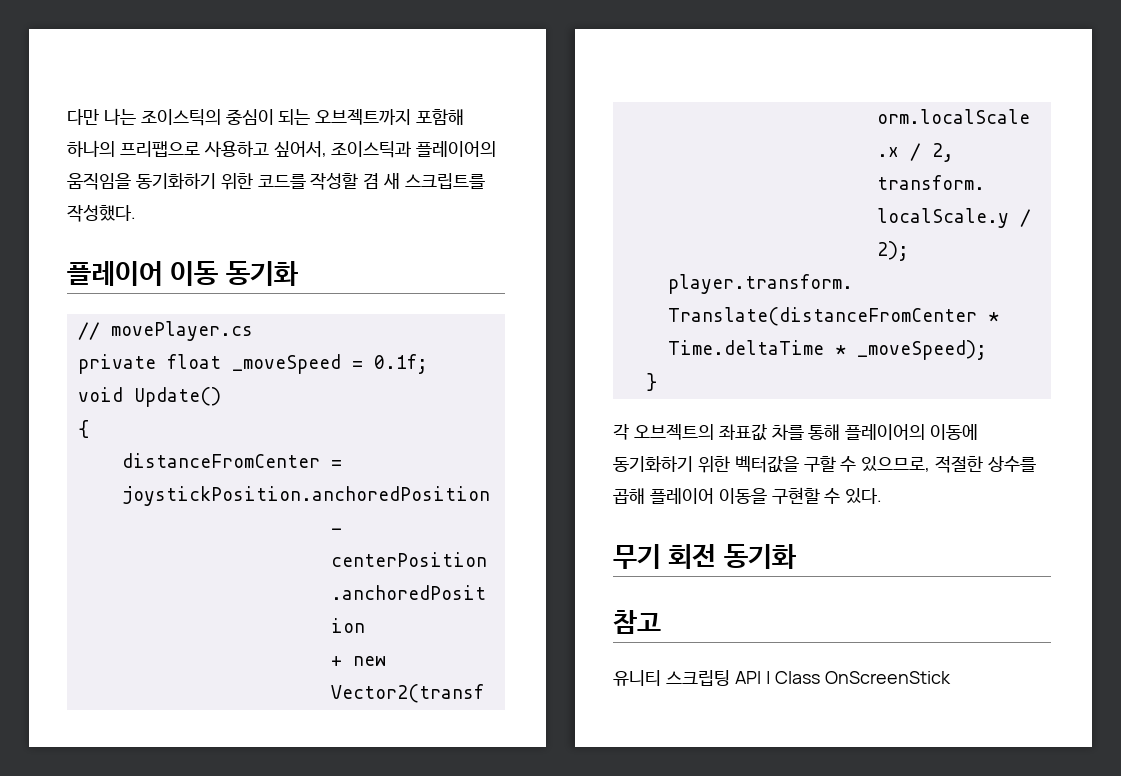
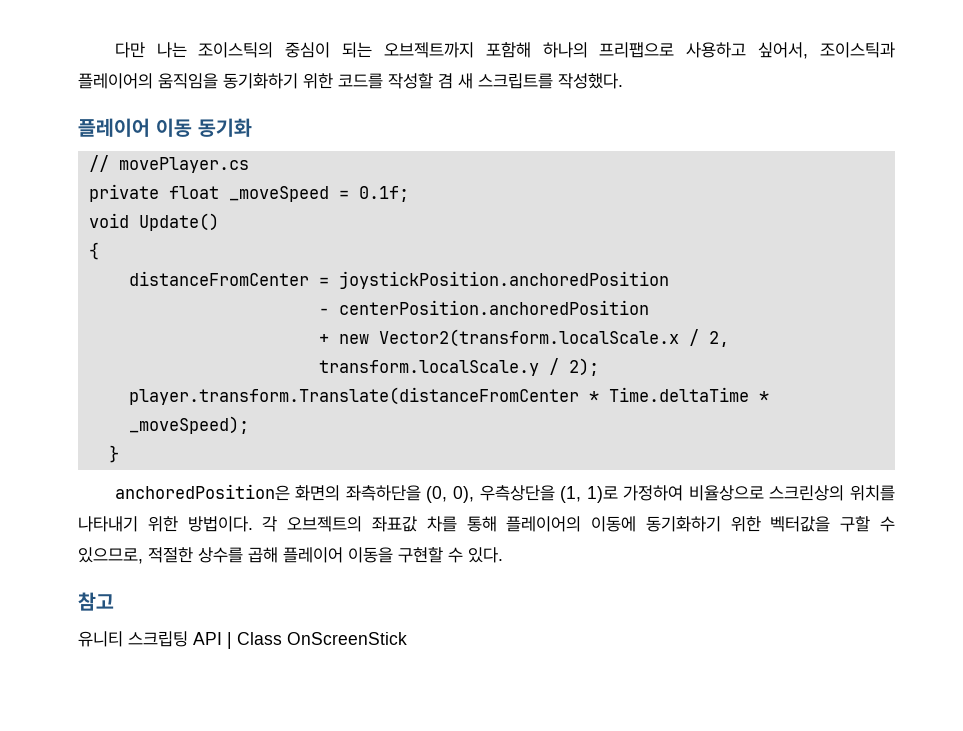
+ anchoredPosition은 화면의 좌측하단을 (0, 0), 우측상단을 (1, 1)로 가정하여 비율상으로 스크린상의 위치를 나타내기 위한 방법이다.
- 무기 회전 동기화

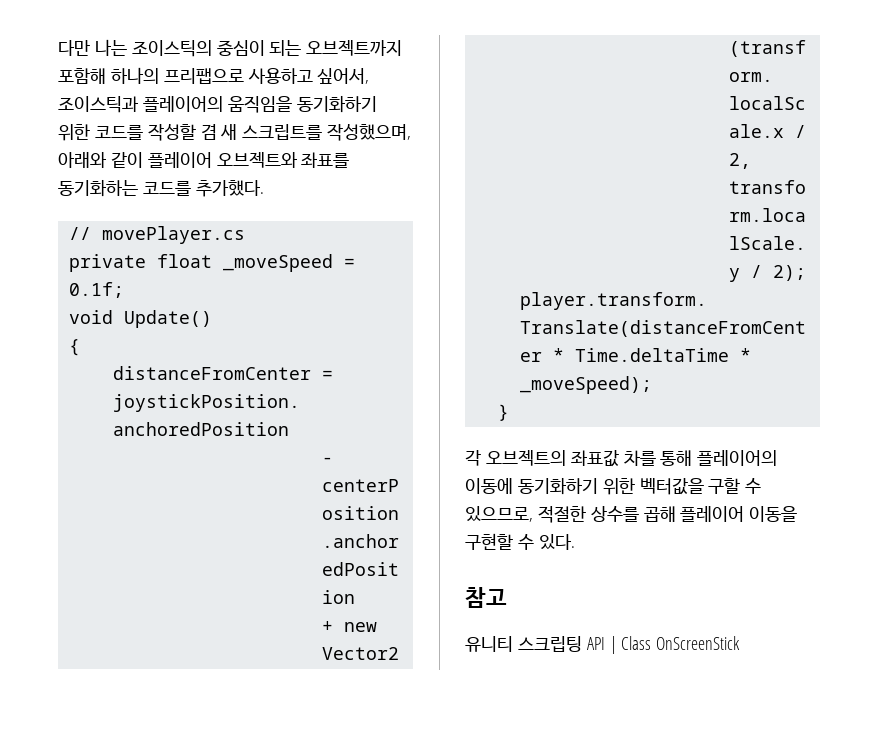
- 다만 나는 조이스틱의 중심이 되는 오브젝트까지 포함해 하나의 프리팹으로 사용하고 싶어서, 조이스틱과 플레이어의 움직임을 동기화하기 위한 코드를 작성할 겸 새 스크립트를 작성했다.
- 플레이어 이동 동기화
+ 다만 나는 조이스틱의 중심이 되는 오브젝트까지 포함해 하나의 프리팹으로 사용하고 싶어서, 조이스틱과 플레이어의 움직임을 동기화하기 위한 코드를 작성할 겸 새 스크립트를 작성했으며, 아래와 같이 플레이어 오브젝트와 좌표를 동기화하는 코드를 추가했다.
- anchoredPosition은 화면의 좌측하단을 (0, 0), 우측상단을 (1, 1)로 가정하여 비율상으로 스크린상의 위치를 나타내기 위한 방법이다.

